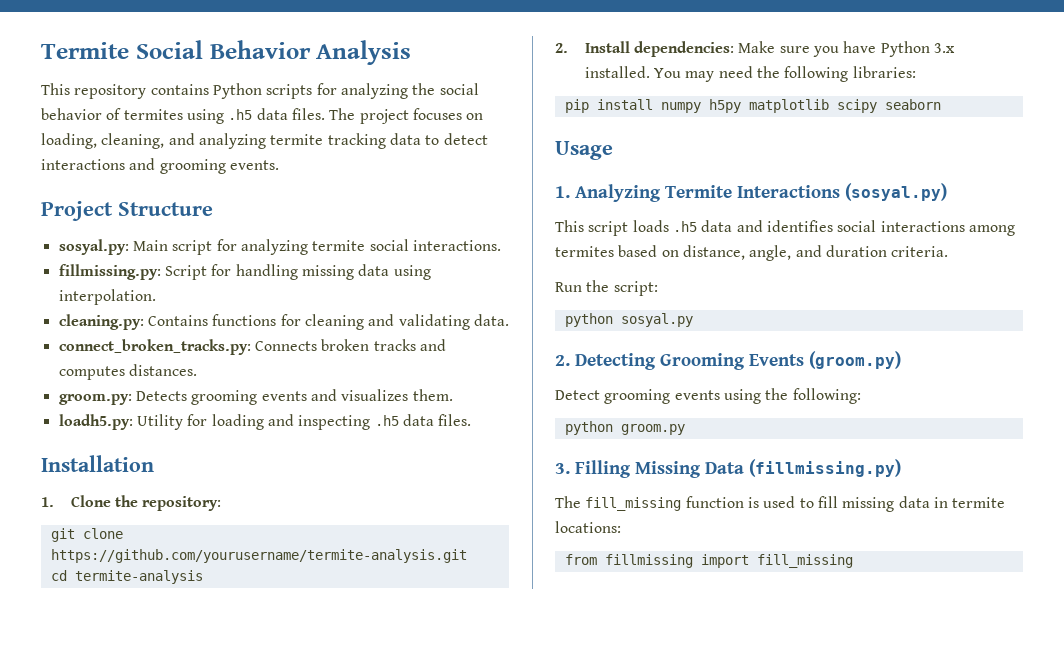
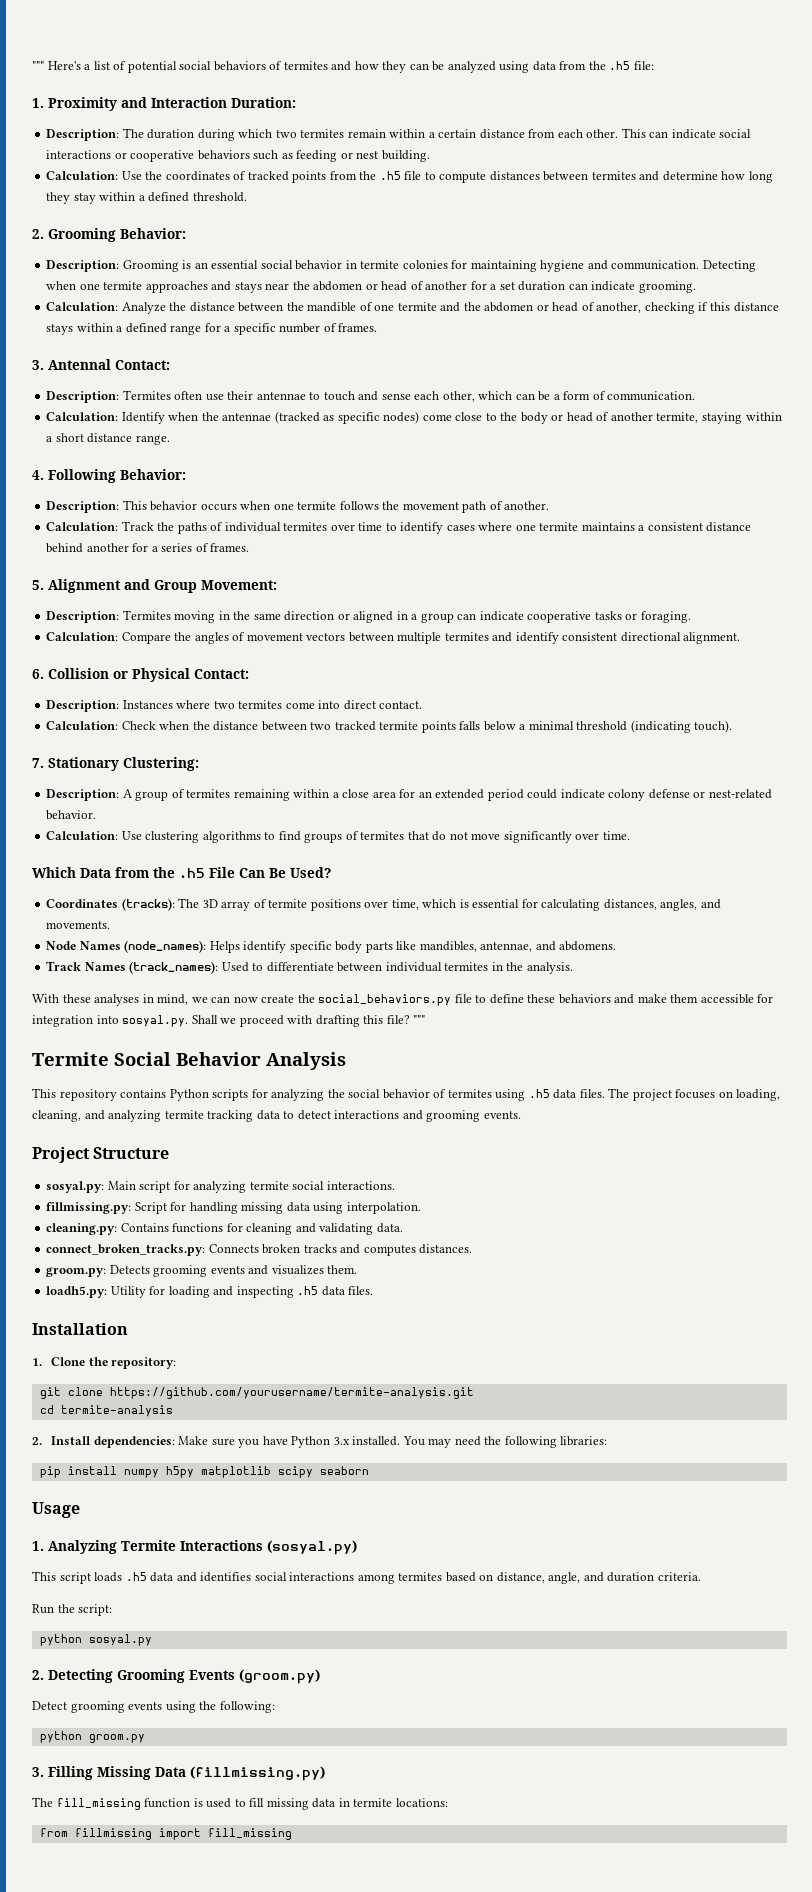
+ """ Here's a list of potential social behaviors of termites and how they can be analyzed using data from the .h5 file:
+ 1. Proximity and Interaction Duration:
+ Description: The duration during which two termites remain within a certain distance from each other. This can indicate social interactions or cooperative behaviors such as feeding or nest building.
+ Calculation: Use the coordinates of tracked points from the .h5 file to compute distances between termites and determine how long they stay within a defined threshold.
+ 2. Grooming Behavior:
+ Description: Grooming is an essential social behavior in termite colonies for maintaining hygiene and communication. Detecting when one termite approaches and stays near the abdomen or head of another for a set duration can indicate grooming.
+ Calculation: Analyze the distance between the mandible of one termite and the abdomen or head of another, checking if this distance stays within a defined range for a specific number of frames.
+ 3. Antennal Contact:
+ Description: Termites often use their antennae to touch and sense each other, which can be a form of communication.
+ Calculation: Identify when the antennae (tracked as specific nodes) come close to the body or head of another termite, staying within a short distance range.
+ 4. Following Behavior:
+ Description: This behavior occurs when one termite follows the movement path of another.
+ Calculation: Track the paths of individual termites over time to identify cases where one termite maintains a consistent distance behind another for a series of frames.
+ 5. Alignment and Group Movement:
+ Description: Termites moving in the same direction or aligned in a group can indicate cooperative tasks or foraging.
+ Calculation: Compare the angles of movement vectors between multiple termites and identify consistent directional alignment.
+ 6. Collision or Physical Contact:
+ Description: Instances where two termites come into direct contact.
+ Calculation: Check when the distance between two tracked termite points falls below a minimal threshold (indicating touch).
+ 7. Stationary Clustering:
+ Description: A group of termites remaining within a close area for an extended period could indicate colony defense or nest-related behavior.
+ Calculation: Use clustering algorithms to find groups of termites that do not move significantly over time.
+ Which Data from the .h5 File Can Be Used?
+ Coordinates (tracks): The 3D array of termite positions over time, which is essential for calculating distances, angles, and movements.
+ Node Names (node_names): Helps identify specific body parts like mandibles, antennae, and abdomens.
+ Track Names (track_names): Used to differentiate between individual termites in the analysis.
+ With these analyses in mind, we can now create the social_behaviors.py file to define these behaviors and make them accessible for integration into sosyal.py. Shall we proceed with drafting this file? """

